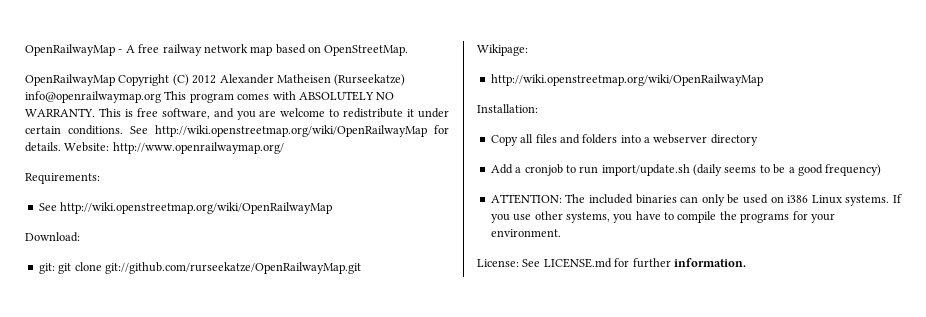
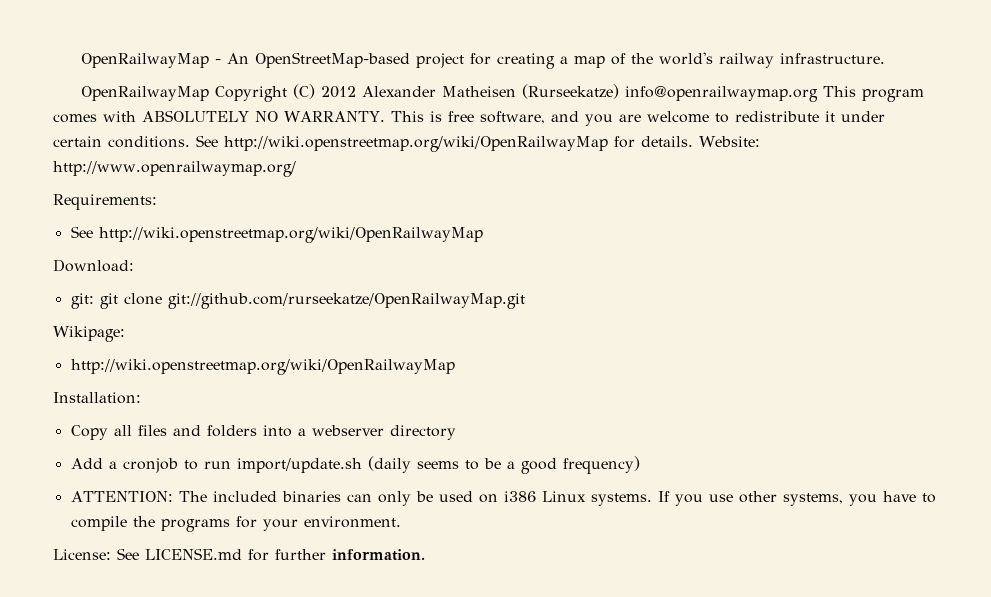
- OpenRailwayMap - A free railway network map based on OpenStreetMap.
+ OpenRailwayMap - An OpenStreetMap-based project for creating a map of the world's railway infrastructure.

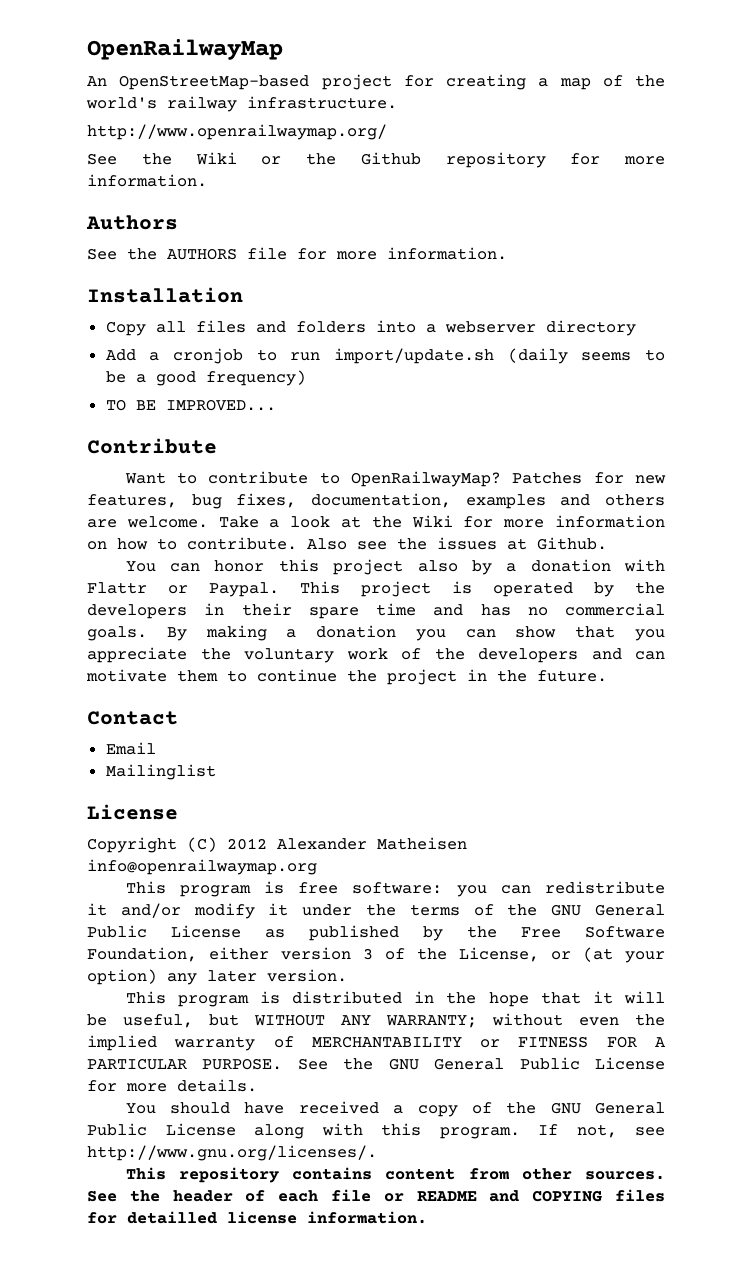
- OpenRailwayMap - An OpenStreetMap-based project for creating a map of the world's railway infrastructure.
+ OpenRailwayMap
+ An OpenStreetMap-based project for creating a map of the world's railway infrastructure.
- OpenRailwayMap Copyright (C) 2012 Alexander Matheisen (Rurseekatze) info@openrailwaymap.org This program comes with ABSOLUTELY NO WARRANTY. This is free software, and you are welcome to redistribute it under certain conditions. See http://wiki.openstreetmap.org/wiki/OpenRailwayMap for details. Website: http://www.openrailwaymap.org/
- Requirements:
- See http://wiki.openstreetmap.org/wiki/OpenRailwayMap
- Download:
- git: git clone git://github.com/rurseekatze/OpenRailwayMap.git
- Wikipage:
- http://wiki.openstreetmap.org/wiki/OpenRailwayMap
- Installation:
+ http://www.openrailwaymap.org/
+ See the Wiki or the Github repository for more information.
+ Authors
+ See the AUTHORS file for more information.
+ Installation
- ATTENTION: The included binaries can only be used on i386 Linux systems. If you use other systems, you have to compile the programs for your environment.
- License: See LICENSE.md for further information.
+ TO BE IMPROVED...
+ Contribute
+ Want to contribute to OpenRailwayMap? Patches for new features, bug fixes, documentation, examples and others are welcome. Take a look at the Wiki for more information on how to contribute. Also see the issues at Github.
+ You can honor this project also by a donation with Flattr or Paypal. This project is operated by the developers in their spare time and has no commercial goals. By making a donation you can show that you appreciate the voluntary work of the developers and can motivate them to continue the project in the future.
+ Contact
+ Email
+ Mailinglist
+ License
+ Copyright (C) 2012 Alexander Matheisen info@openrailwaymap.org
+ This program is free software: you can redistribute it and/or modify it under the terms of the GNU General Public License as published by the Free Software Foundation, either version 3 of the License, or (at your option) any later version.
+ This program is distributed in the hope that it will be useful, but WITHOUT ANY WARRANTY; without even the implied warranty of MERCHANTABILITY or FITNESS FOR A PARTICULAR PURPOSE. See the GNU General Public License for more details.
+ You should have received a copy of the GNU General Public License along with this program. If not, see http://www.gnu.org/licenses/.
+ This repository contains content from other sources. See the header of each file or README and COPYING files for detailled license information.

